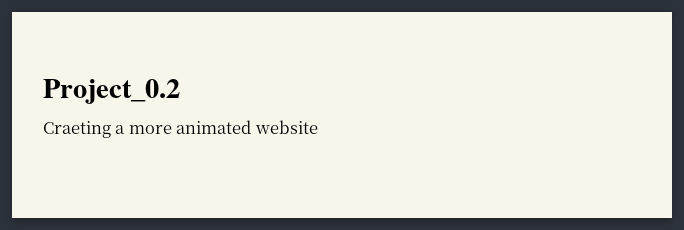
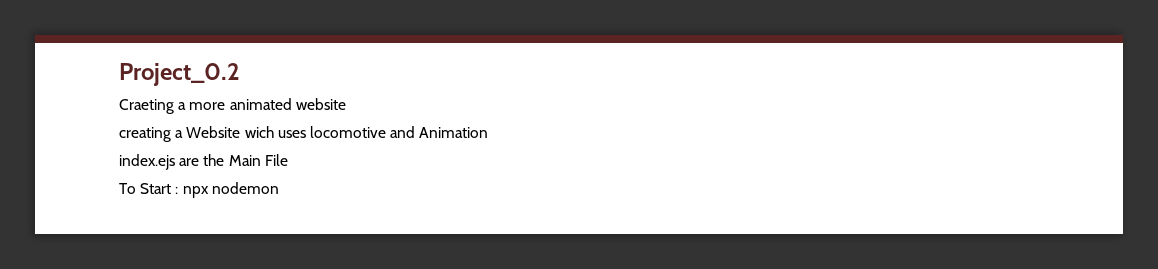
+ creating a Website wich uses locomotive and Animation
+ index.ejs are the Main File
+ To Start : npx nodemon

